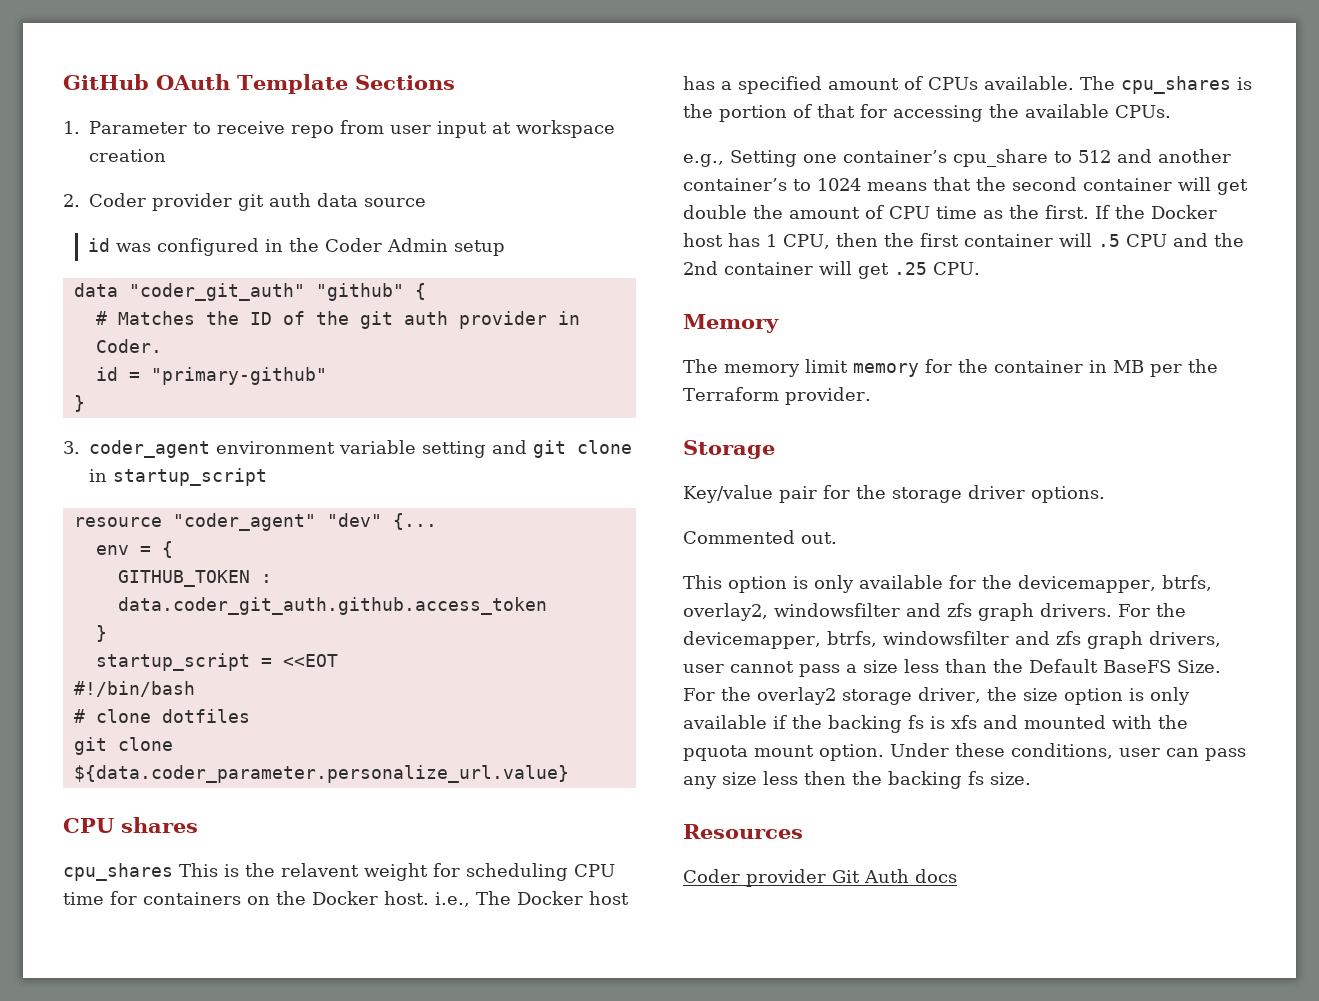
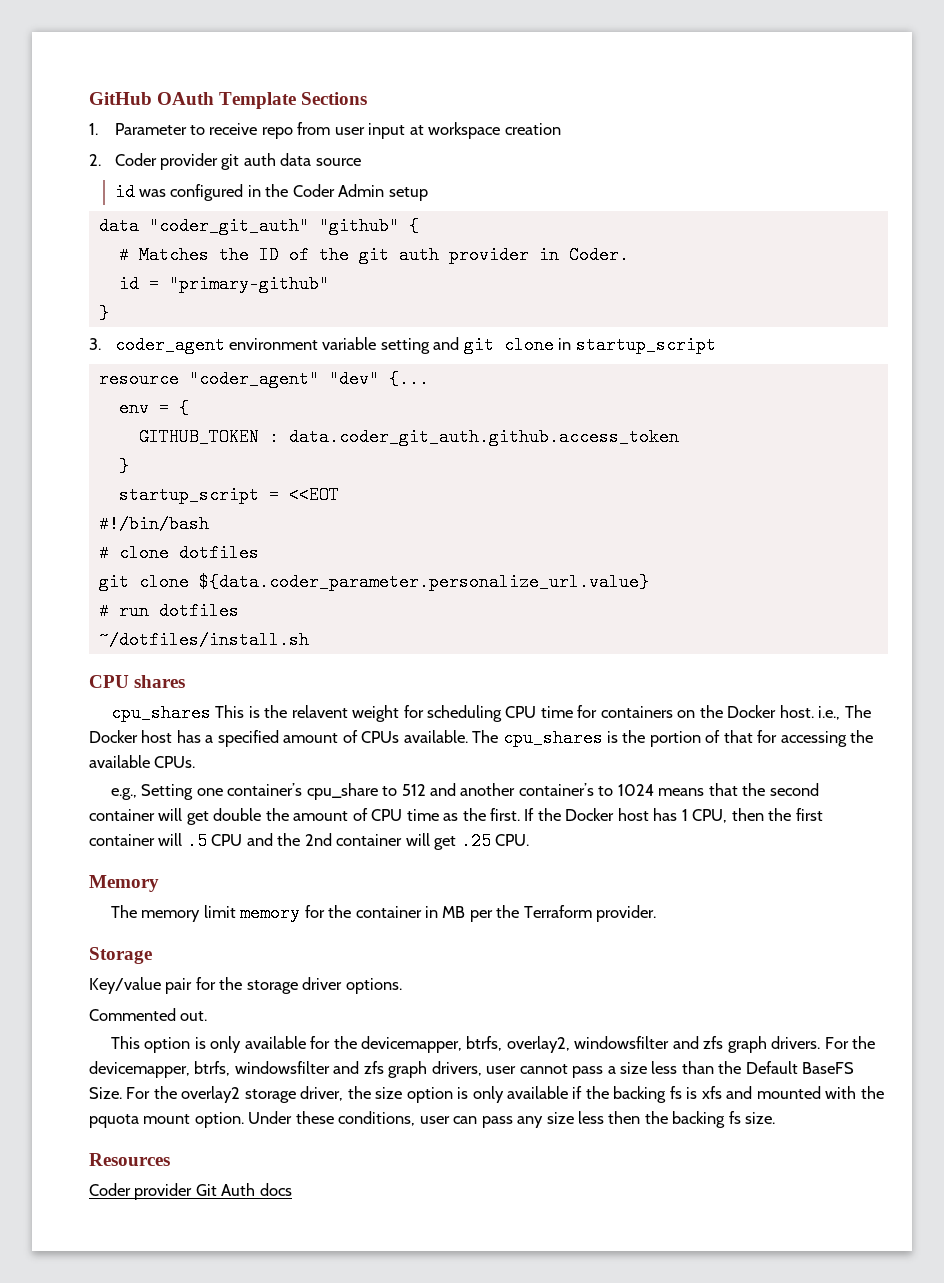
+ # run dotfiles
+ ~/dotfiles/install.sh

